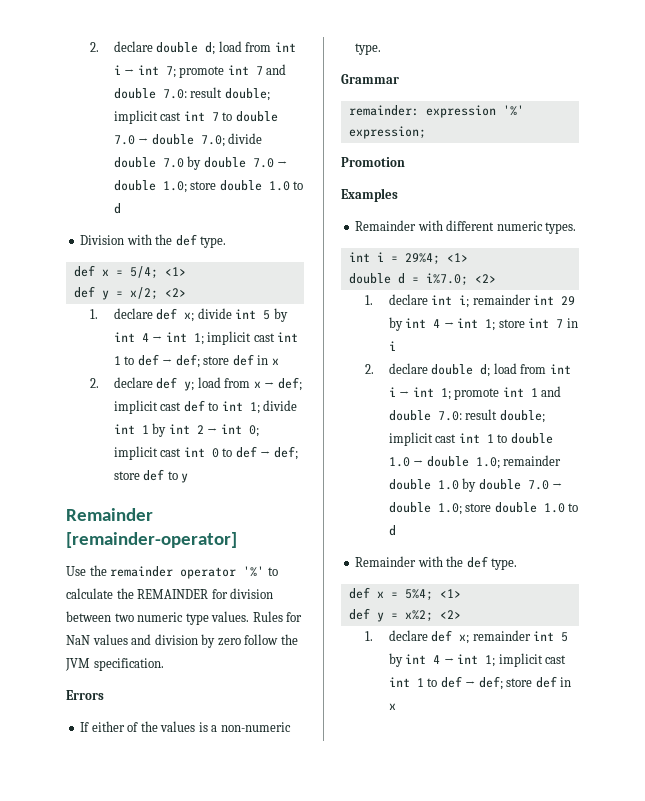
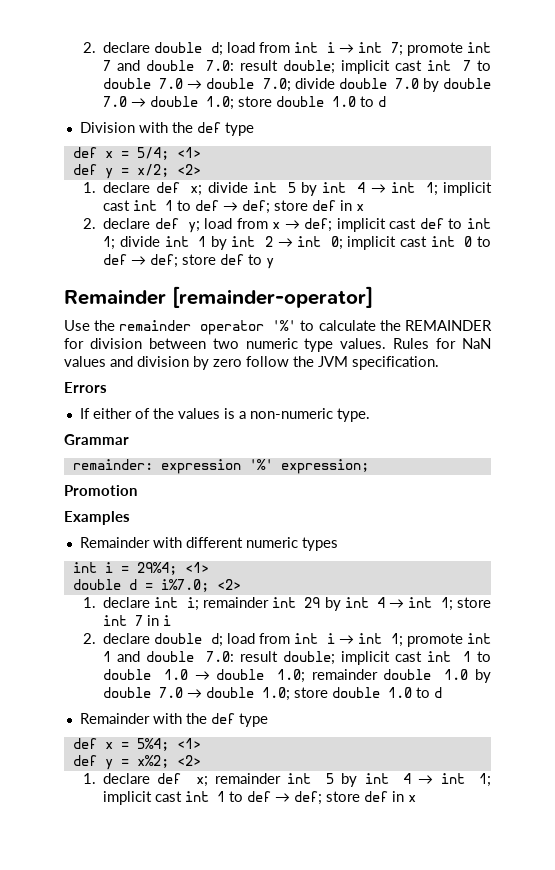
- Division with the def type.
+ Division with the def type
- Remainder with different numeric types.
+ Remainder with different numeric types
- Remainder with the def type.
+ Remainder with the def type

